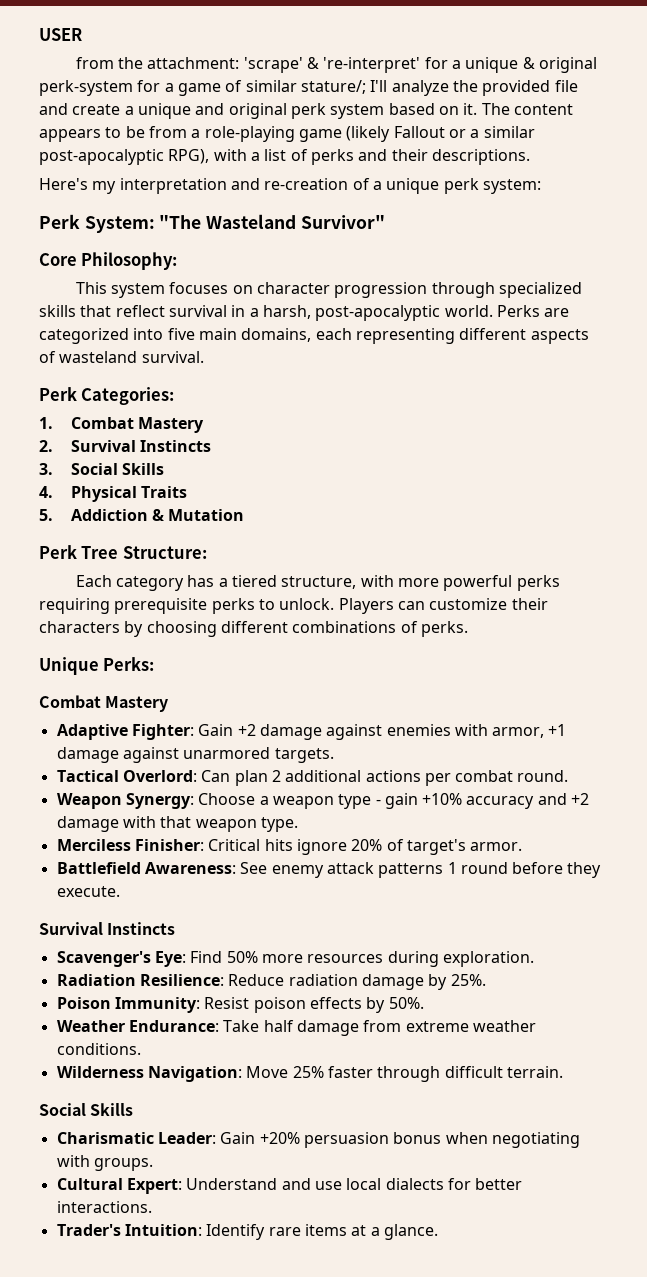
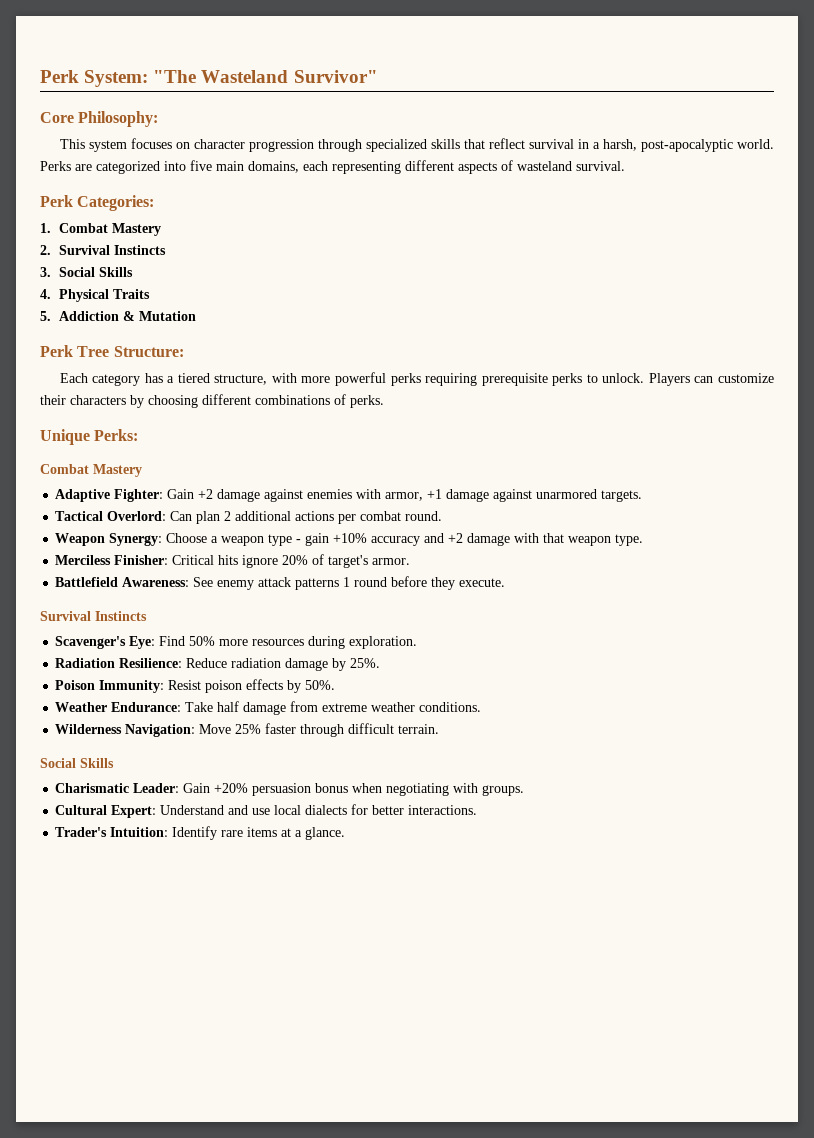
- USER
- from the attachment: 'scrape' & 're-interpret' for a unique & original perk-system for a game of similar stature/; I'll analyze the provided file and create a unique and original perk system based on it. The content appears to be from a role-playing game (likely Fallout or a similar post-apocalyptic RPG), with a list of perks and their descriptions.
- Here's my interpretation and re-creation of a unique perk system:

